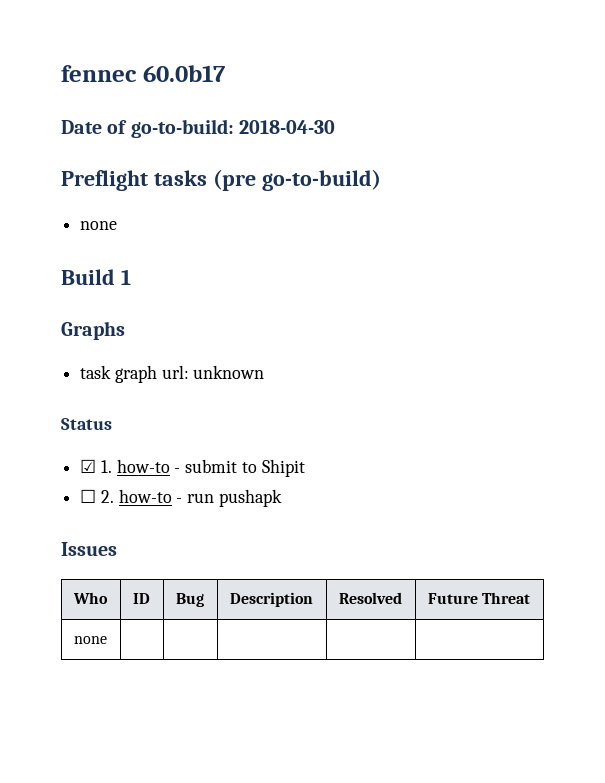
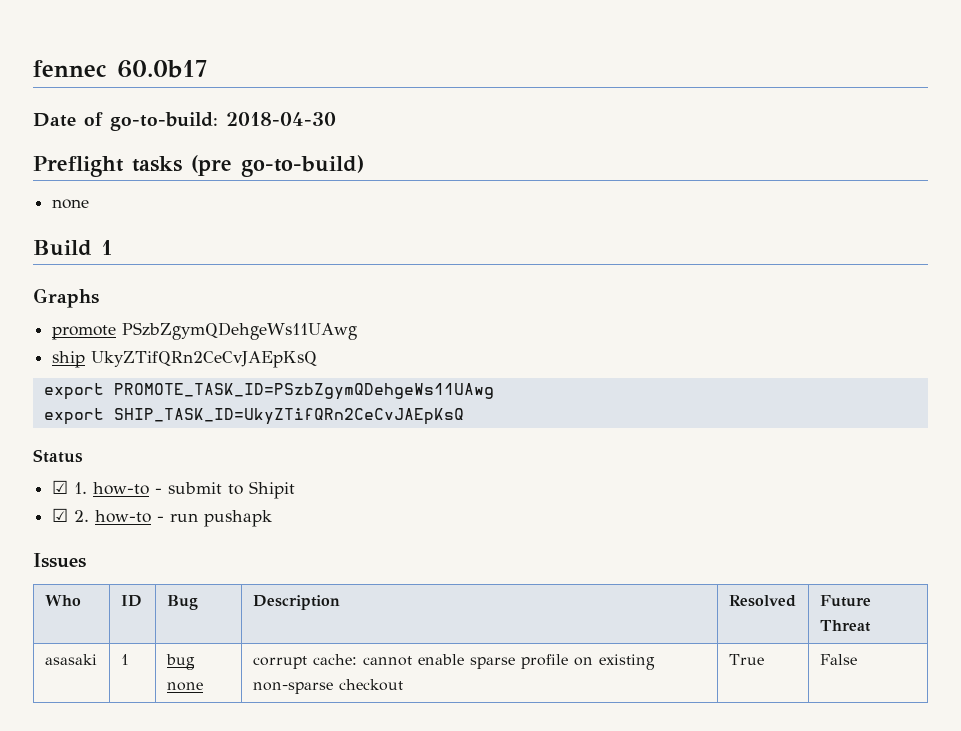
- task graph url: unknown
+ promote PSzbZgymQDehgeWs11UAwg
+ ship UkyZTifQRn2CeCvJAEpKsQ
+ export PROMOTE_TASK_ID=PSzbZgymQDehgeWs11UAwg
+ export SHIP_TASK_ID=UkyZTifQRn2CeCvJAEpKsQ
- ☐ 2. how-to - run pushapk
+ ☑ 2. how-to - run pushapk
- none | | | | |
+ asasaki | 1 | bug none | corrupt cache: cannot enable sparse profile on existing non-sparse checkout | True | False

